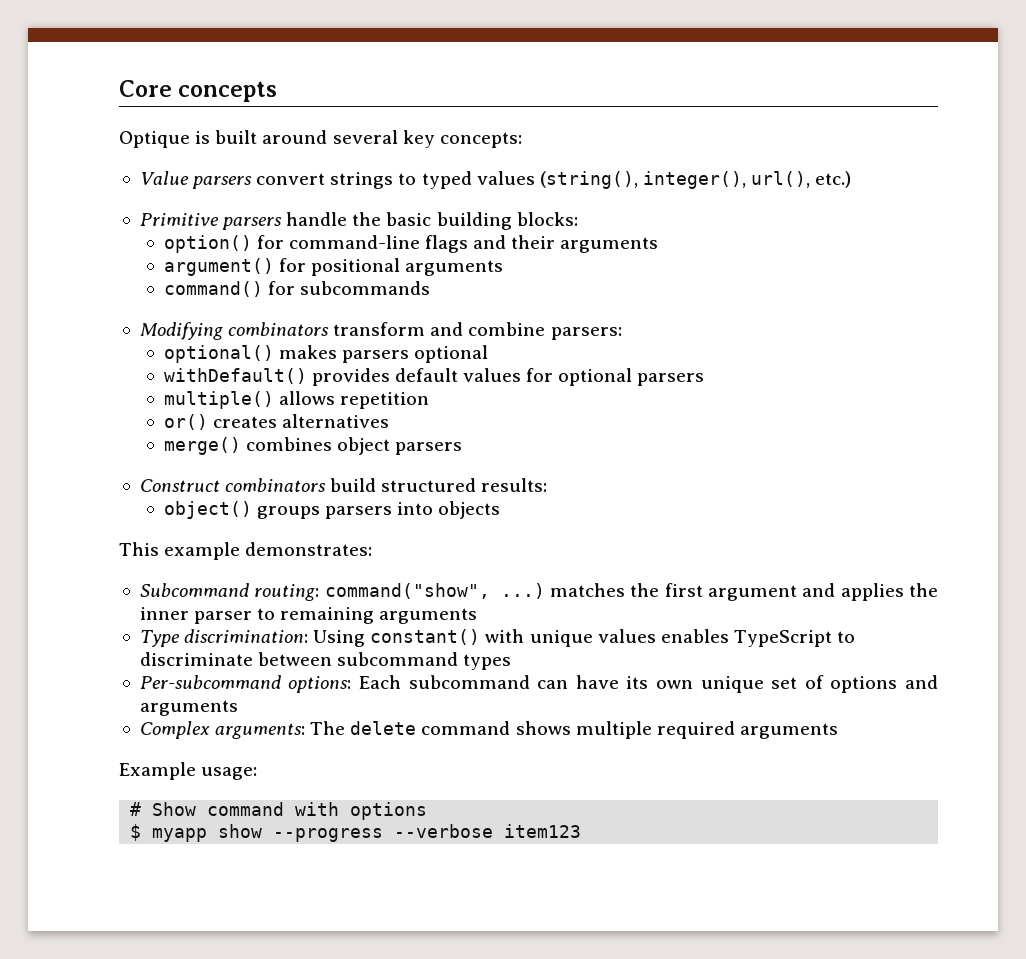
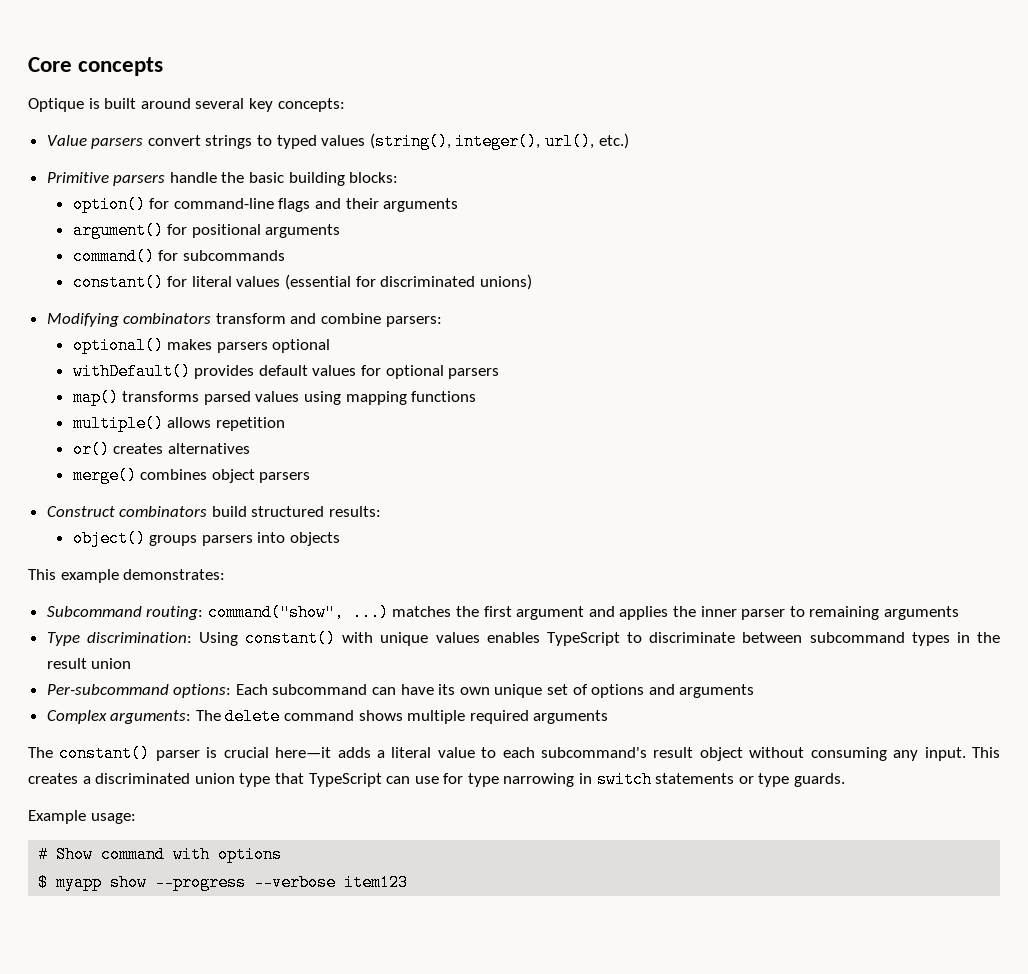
+ constant() for literal values (essential for discriminated unions)
+ map() transforms parsed values using mapping functions
- Type discrimination: Using constant() with unique values enables TypeScript to discriminate between subcommand types
+ Type discrimination: Using constant() with unique values enables TypeScript to discriminate between subcommand types in the result union
+ The constant() parser is crucial here—it adds a literal value to each subcommand's result object without consuming any input. This creates a discriminated union type that TypeScript can use for type narrowing in switch statements or type guards.

